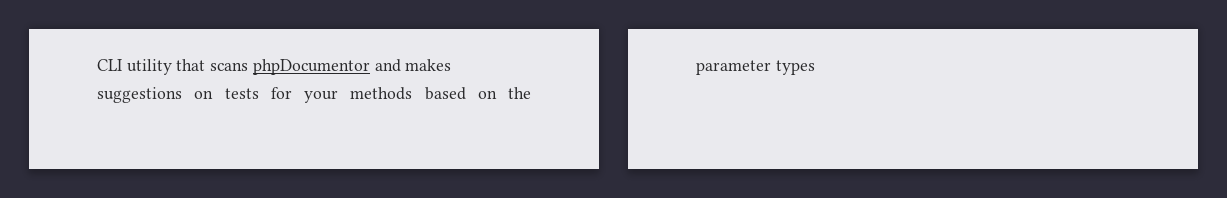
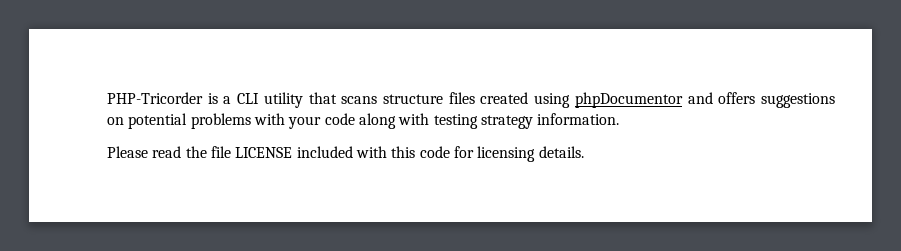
- CLI utility that scans phpDocumentor and makes suggestions on tests for your methods based on the parameter types
+ PHP-Tricorder is a CLI utility that scans structure files created using phpDocumentor and offers suggestions on potential problems with your code along with testing strategy information.
+ Please read the file LICENSE included with this code for licensing details.

